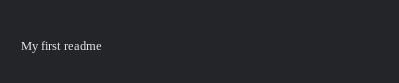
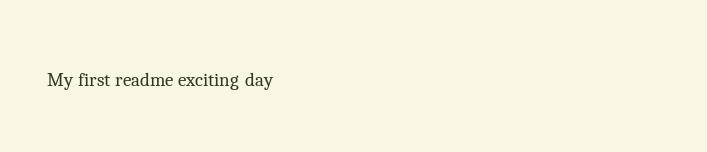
- My first readme
+ My first readme exciting day

